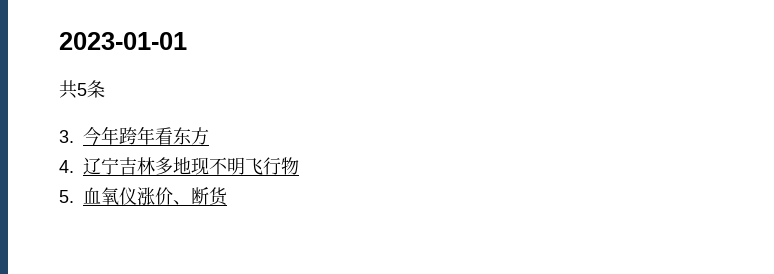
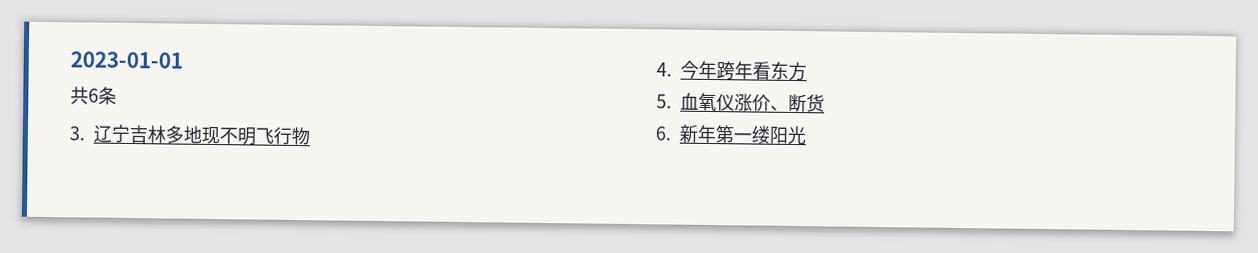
- 共5条
+ 共6条
- 3.今年跨年看东方
- 4.辽宁吉林多地现不明飞行物
+ 3.辽宁吉林多地现不明飞行物
+ 4.今年跨年看东方
+ 6.新年第一缕阳光

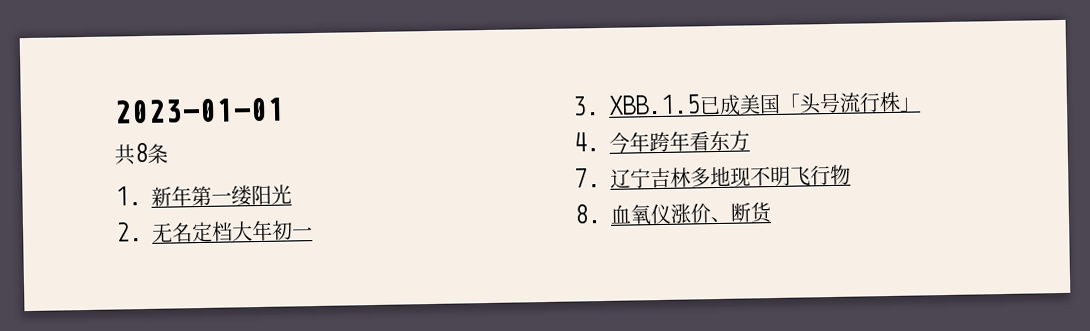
- 共6条
+ 共8条
- 3.辽宁吉林多地现不明飞行物
+ 1.新年第一缕阳光
+ 2.无名定档大年初一
+ 3. XBB.1.5已成美国「头号流行株」
+ 4.今年跨年看东方
+ 7.辽宁吉林多地现不明飞行物
- 4.今年跨年看东方
- 5.血氧仪涨价、断货
+ 8.血氧仪涨价、断货
- 6.新年第一缕阳光

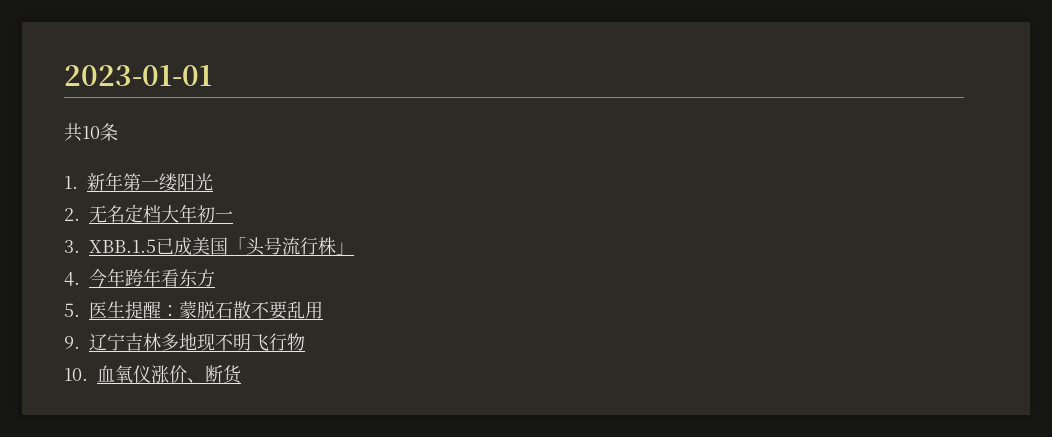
- 共8条
+ 共10条
- 7.辽宁吉林多地现不明飞行物
+ 5.医生提醒：蒙脱石散不要乱用
+ 9.辽宁吉林多地现不明飞行物
- 8.血氧仪涨价、断货
+ 10.血氧仪涨价、断货

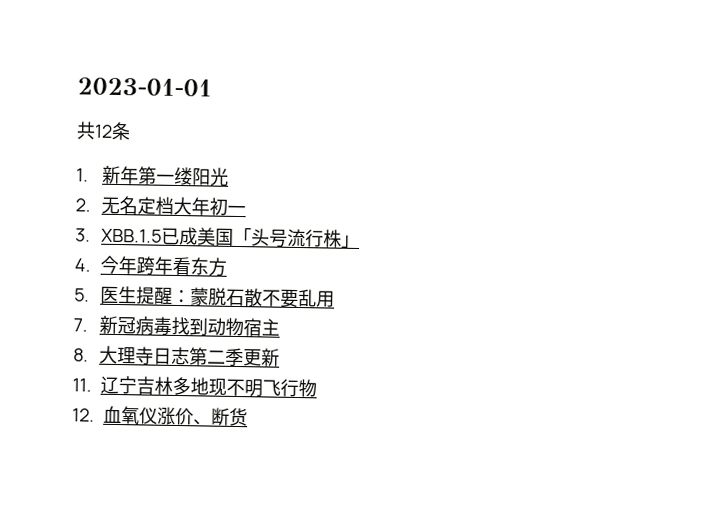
- 共10条
+ 共12条
- 9.辽宁吉林多地现不明飞行物
+ 7.新冠病毒找到动物宿主
+ 8.大理寺日志第二季更新
+ 11.辽宁吉林多地现不明飞行物
- 10.血氧仪涨价、断货
+ 12.血氧仪涨价、断货

